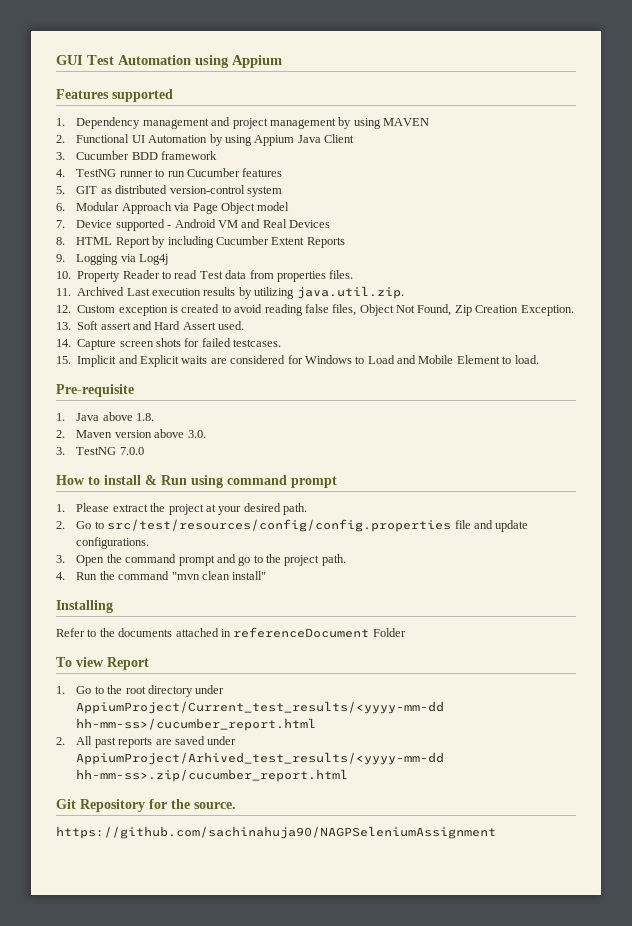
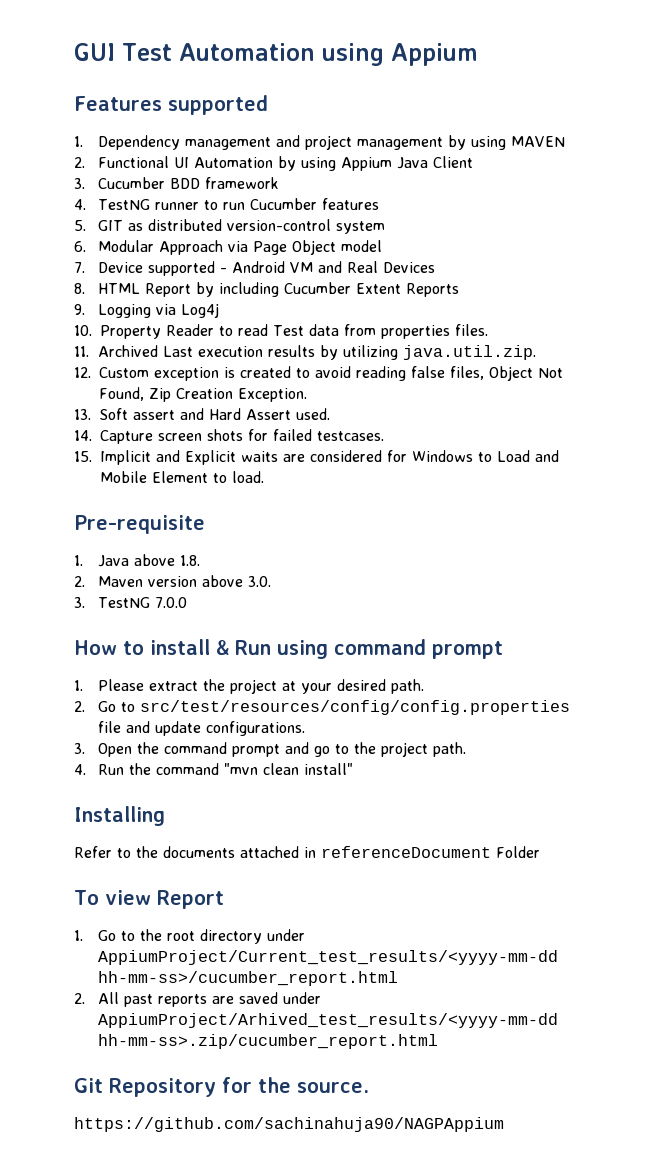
- https://github.com/sachinahuja90/NAGPSeleniumAssignment
+ https://github.com/sachinahuja90/NAGPAppium

